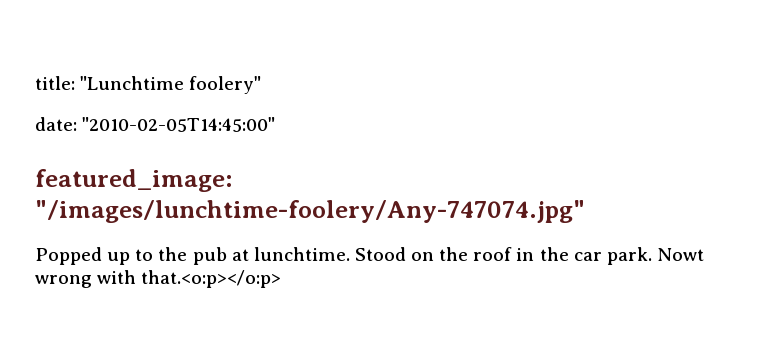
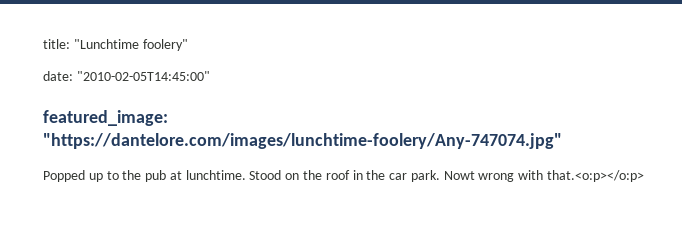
- featured_image: "/images/lunchtime-foolery/Any-747074.jpg"
+ featured_image: "https://dantelore.com/images/lunchtime-foolery/Any-747074.jpg"

